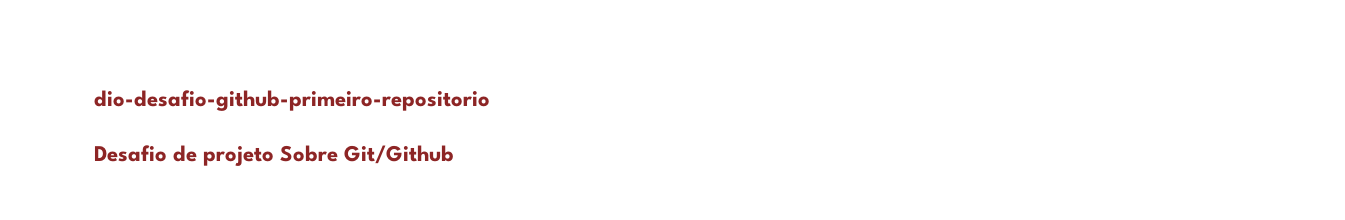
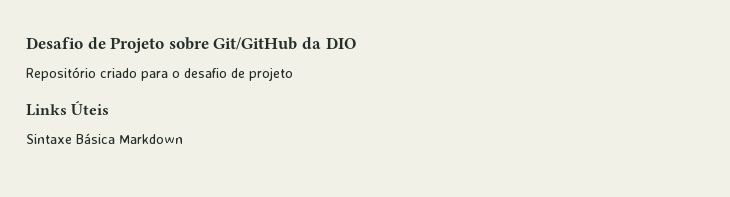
- dio-desafio-github-primeiro-repositorio
- Desafio de projeto Sobre Git/Github
+ Desafio de Projeto sobre Git/GitHub da DIO
+ Repositório criado para o desafio de projeto
+ Links Úteis
+ Sintaxe Básica Markdown

